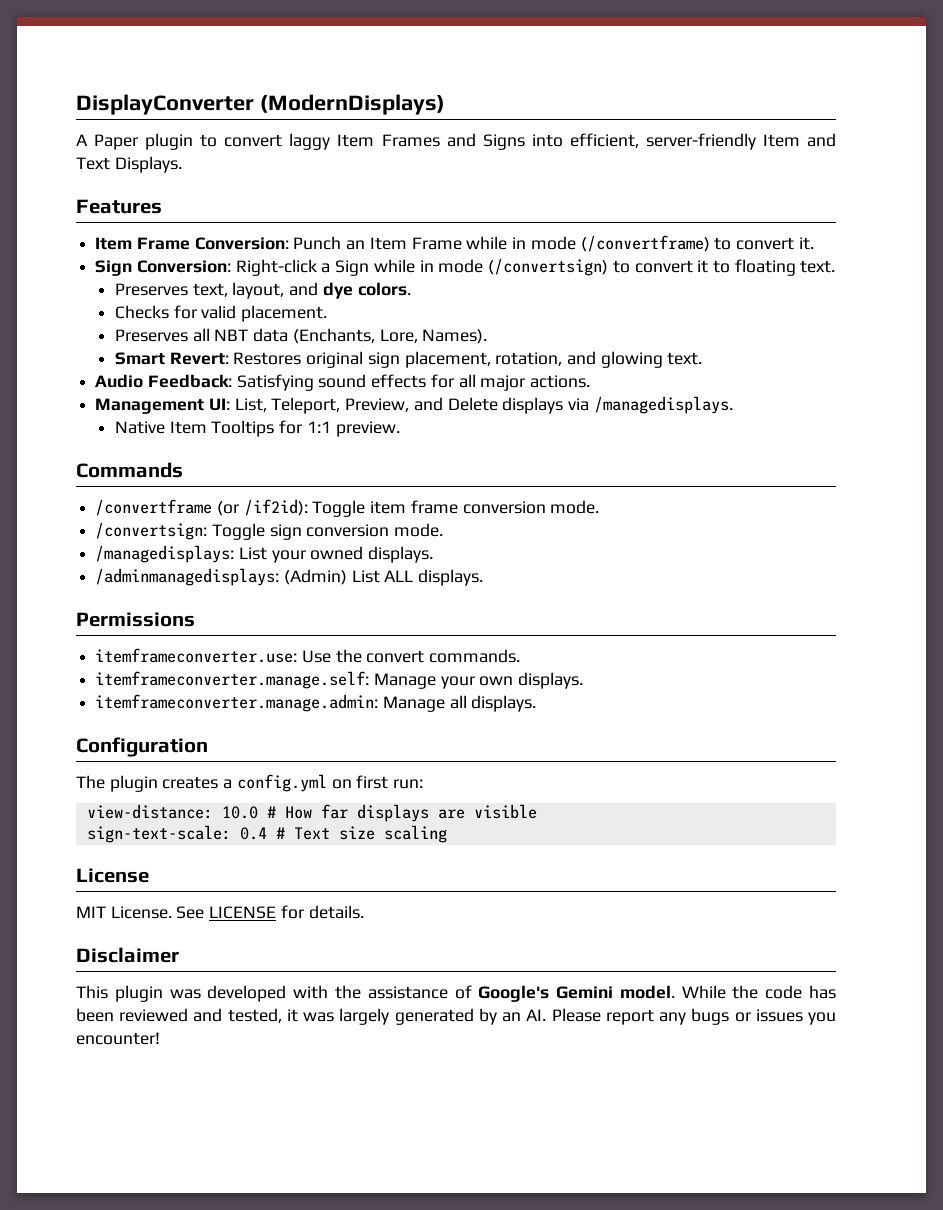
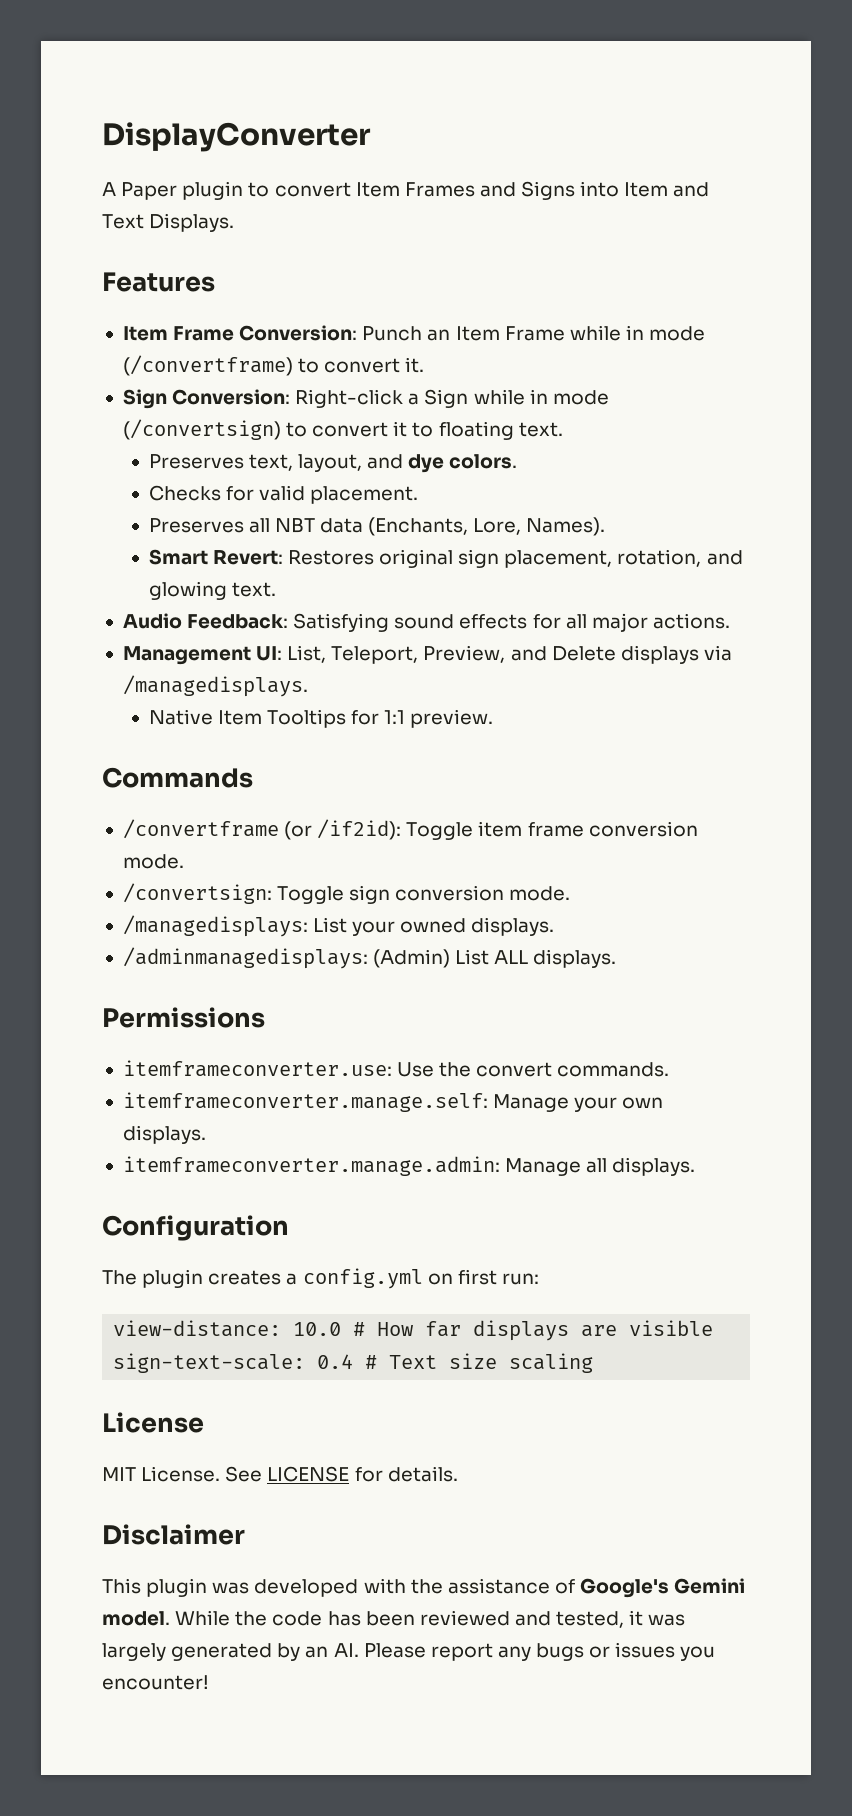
- DisplayConverter (ModernDisplays)
+ DisplayConverter
- A Paper plugin to convert laggy Item Frames and Signs into efficient, server-friendly Item and Text Displays.
+ A Paper plugin to convert Item Frames and Signs into Item and Text Displays.

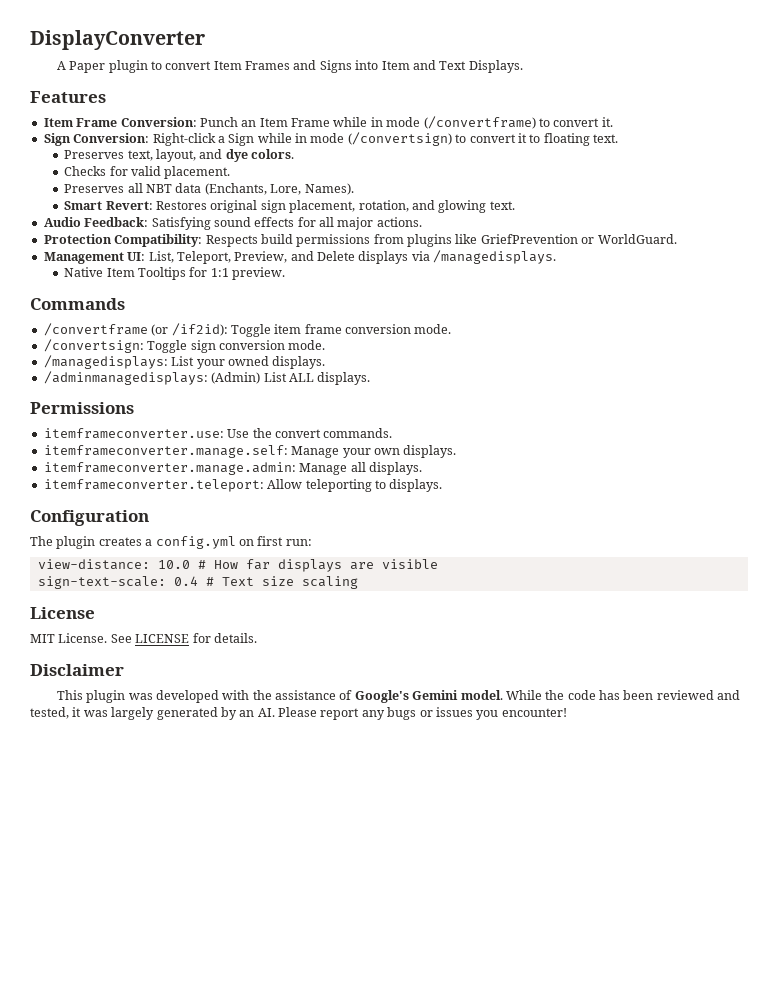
+ Protection Compatibility: Respects build permissions from plugins like GriefPrevention or WorldGuard.
+ itemframeconverter.teleport: Allow teleporting to displays.

